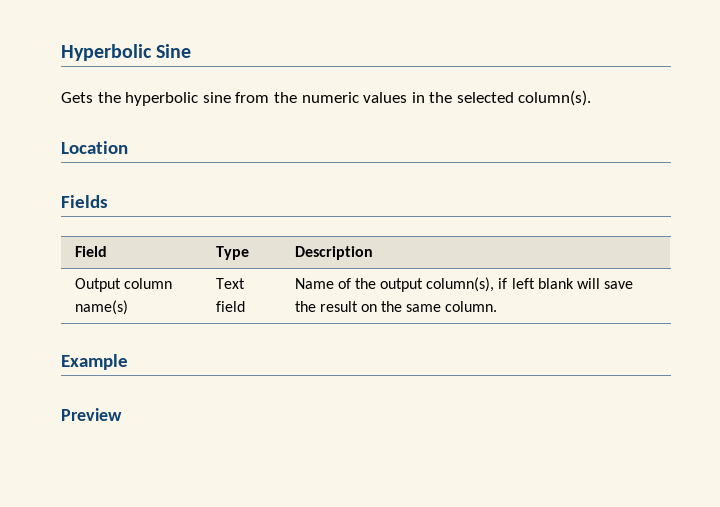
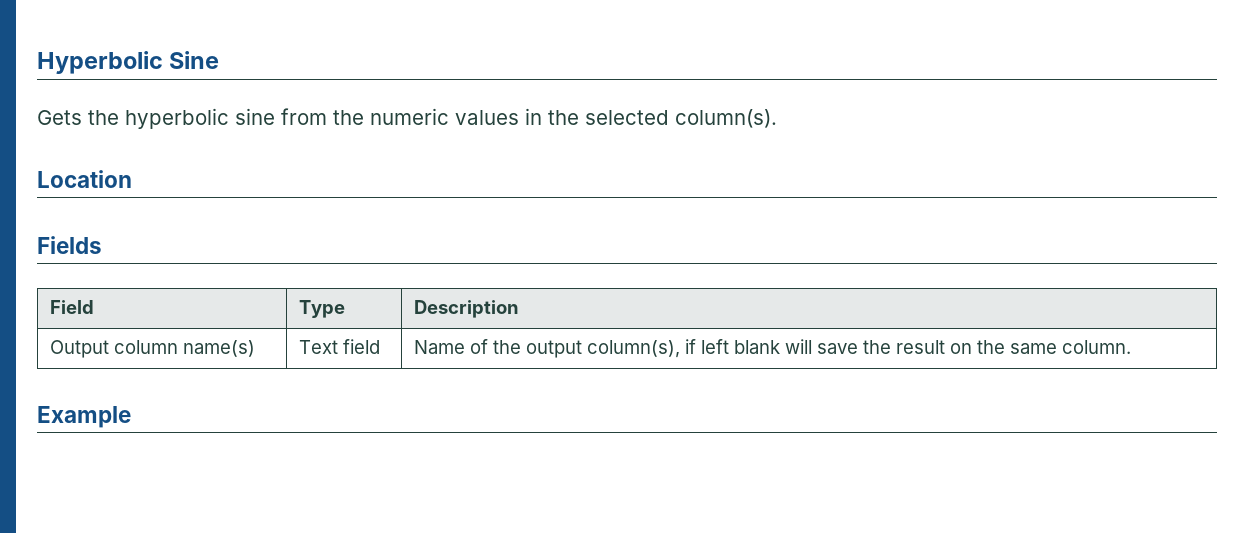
- Preview

